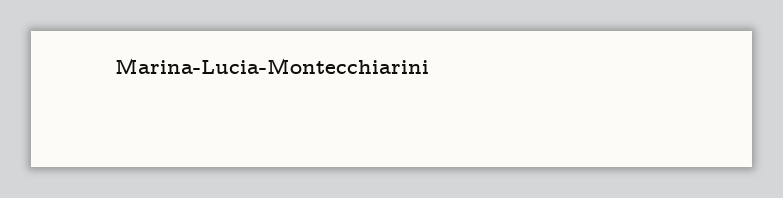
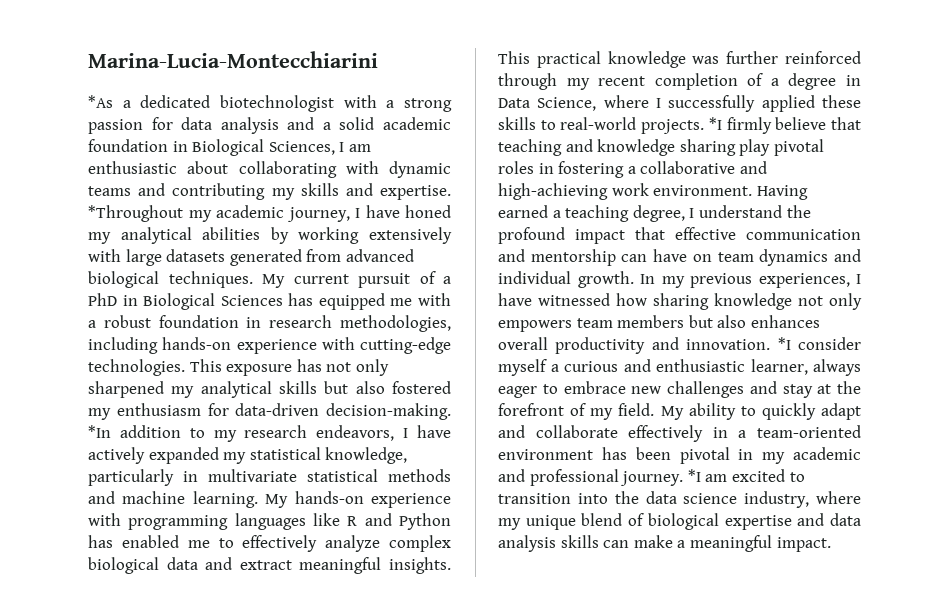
+ *As a dedicated biotechnologist with a strong passion for data analysis and a solid academic foundation in Biological Sciences, I am enthusiastic about collaborating with dynamic teams and contributing my skills and expertise. *Throughout my academic journey, I have honed my analytical abilities by working extensively with large datasets generated from advanced biological techniques. My current pursuit of a PhD in Biological Sciences has equipped me with a robust foundation in research methodologies, including hands-on experience with cutting-edge technologies. This exposure has not only sharpened my analytical skills but also fostered my enthusiasm for data-driven decision-making. *In addition to my research endeavors, I have actively expanded my statistical knowledge, particularly in multivariate statistical methods and machine learning. My hands-on experience with programming languages like R and Python has enabled me to effectively analyze complex biological data and extract meaningful insights. This practical knowledge was further reinforced through my recent completion of a degree in Data Science, where I successfully applied these skills to real-world projects. *I firmly believe that teaching and knowledge sharing play pivotal roles in fostering a collaborative and high-achieving work environment. Having earned a teaching degree, I understand the profound impact that effective communication and mentorship can have on team dynamics and individual growth. In my previous experiences, I have witnessed how sharing knowledge not only empowers team members but also enhances overall productivity and innovation. *I consider myself a curious and enthusiastic learner, always eager to embrace new challenges and stay at the forefront of my field. My ability to quickly adapt and collaborate effectively in a team-oriented environment has been pivotal in my academic and professional journey. *I am excited to transition into the data science industry, where my unique blend of biological expertise and data analysis skills can make a meaningful impact.

